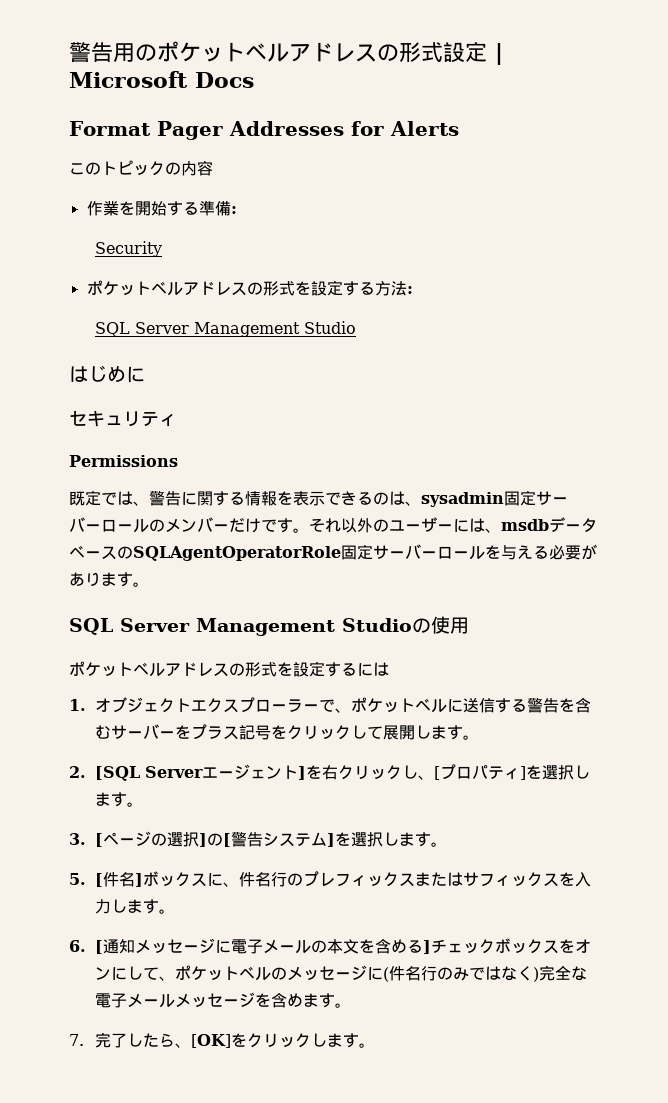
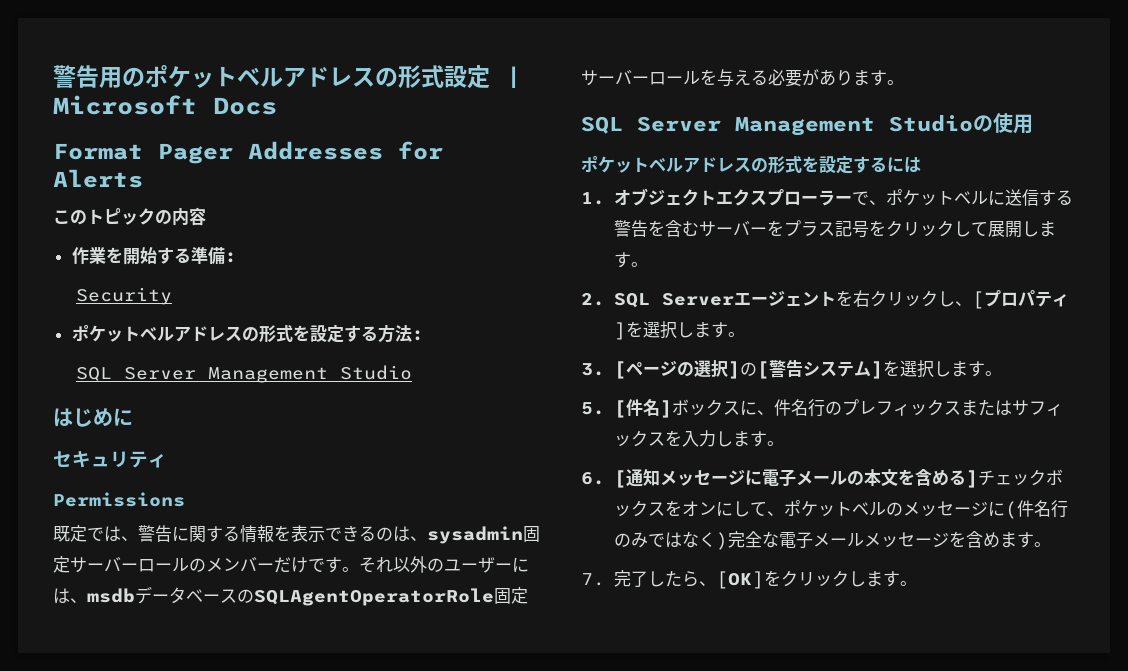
- 2. [SQL Serverエージェント]を右クリックし、[プロパティ]を選択します。
+ 2. SQL Serverエージェントを右クリックし、[プロパティ]を選択します。

